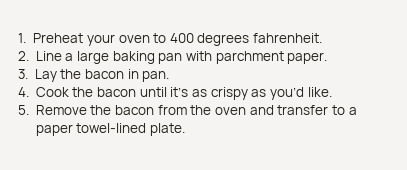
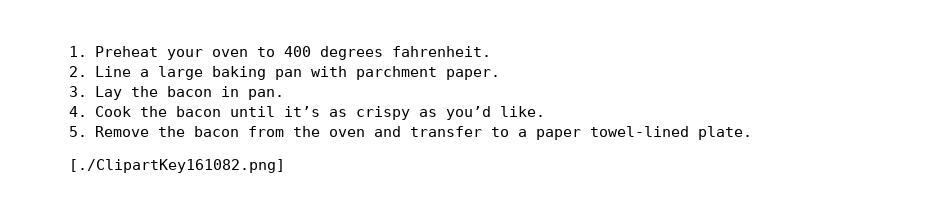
+ [./ClipartKey161082.png]

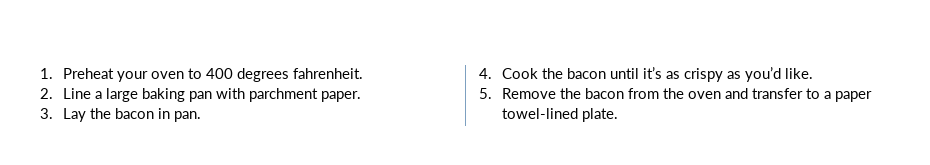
- [./ClipartKey161082.png]

